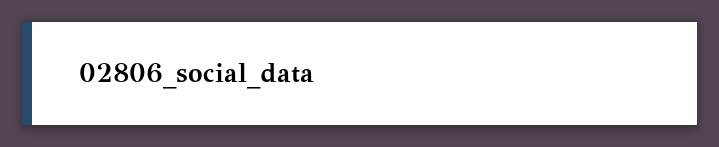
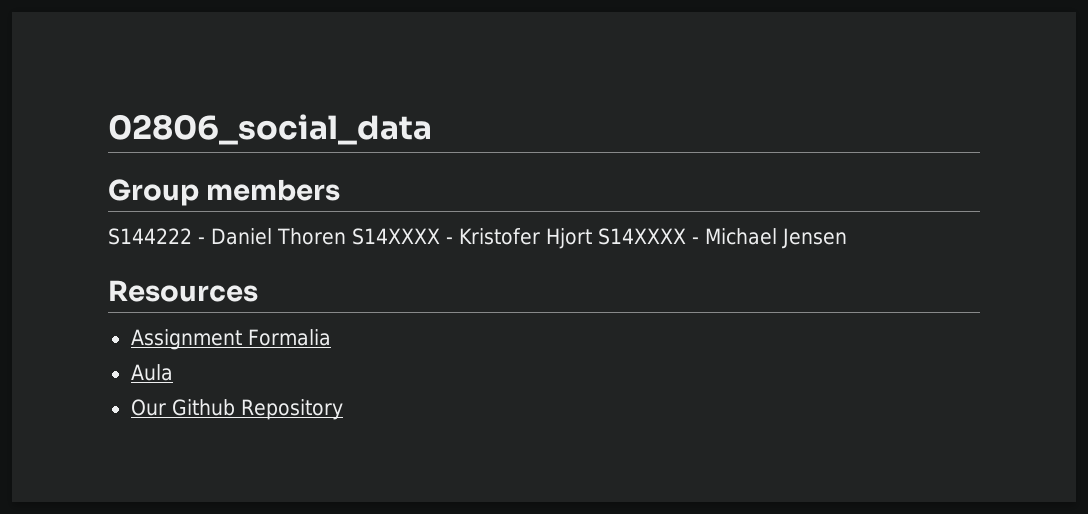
+ Group members
+ S144222 - Daniel Thoren S14XXXX - Kristofer Hjort S14XXXX - Michael Jensen
+ Resources
+ Assignment Formalia
+ Aula
+ Our Github Repository

